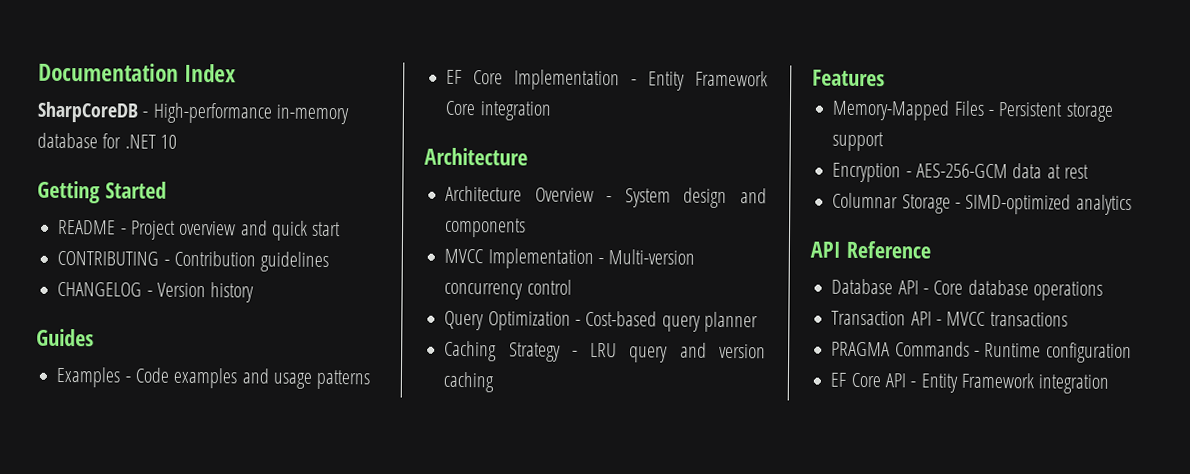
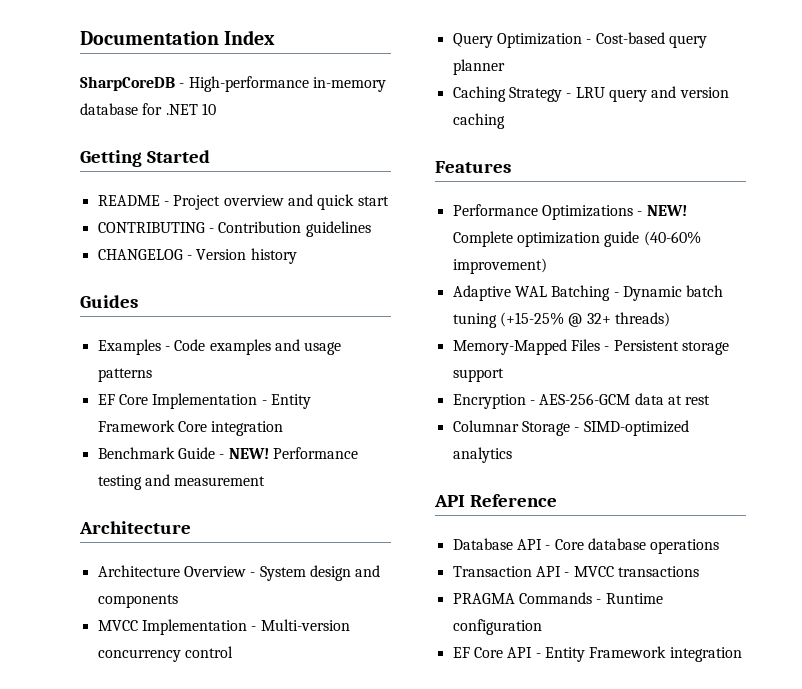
+ Benchmark Guide - NEW! Performance testing and measurement
+ Performance Optimizations - NEW! Complete optimization guide (40-60% improvement)
+ Adaptive WAL Batching - Dynamic batch tuning (+15-25% @ 32+ threads)

